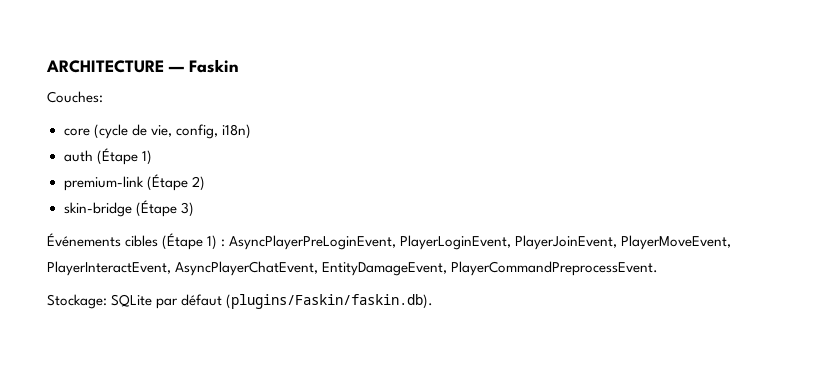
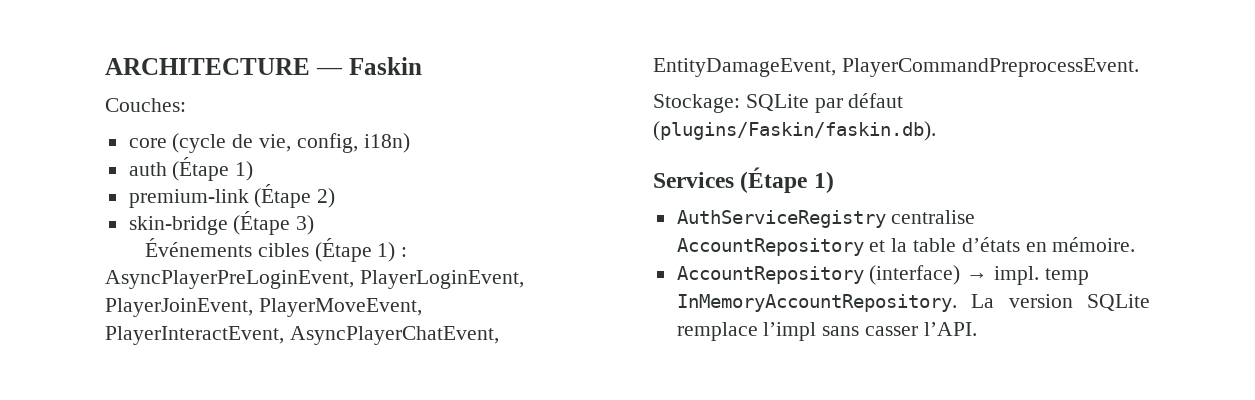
+ Services (Étape 1)
+ AuthServiceRegistry centralise AccountRepository et la table d’états en mémoire.
+ AccountRepository (interface) → impl. temp InMemoryAccountRepository. La version SQLite remplace l’impl sans casser l’API.

